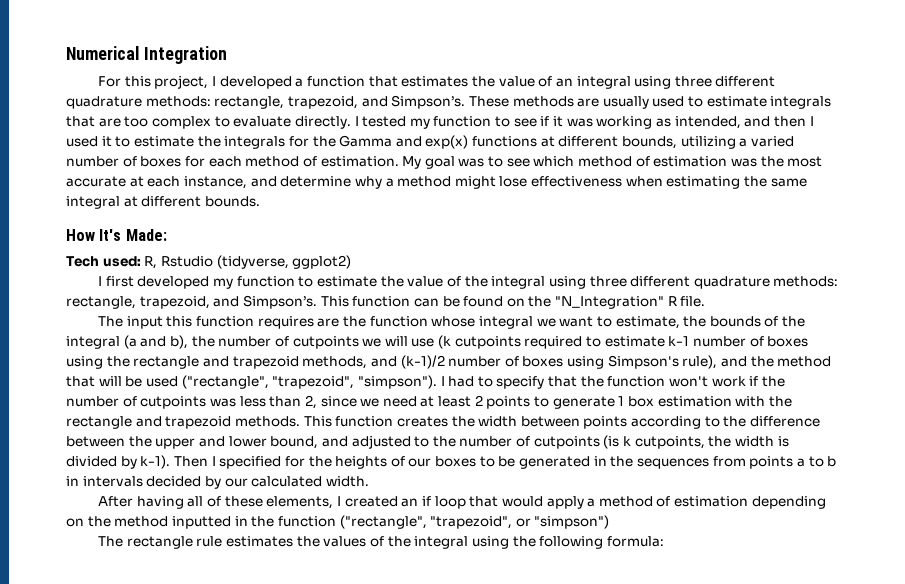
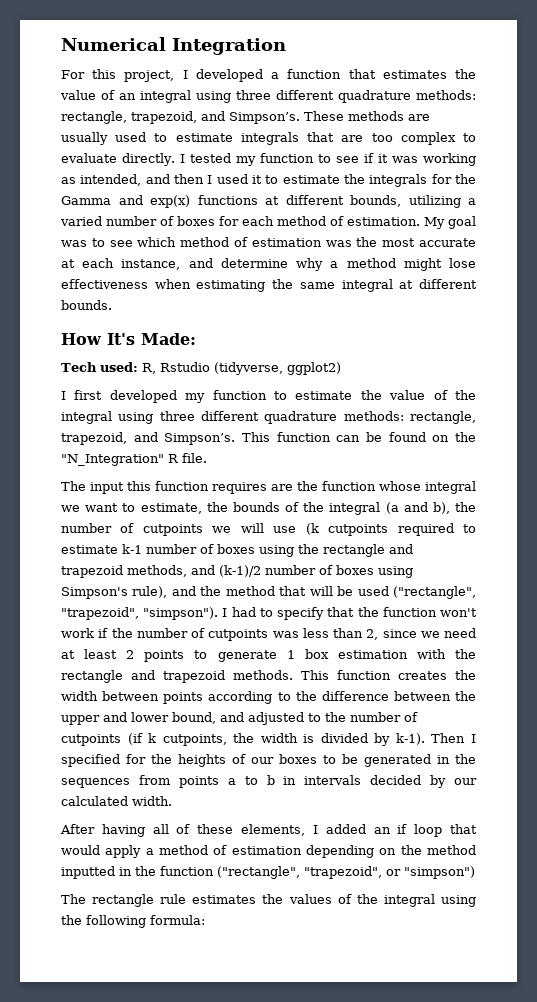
- This function creates the width between points according to the difference between the upper and lower bound, and adjusted to the number of cutpoints (is k cutpoints, the width is divided by k-1).
+ This function creates the width between points according to the difference between the upper and lower bound, and adjusted to the number of cutpoints (if k cutpoints, the width is divided by k-1).
- After having all of these elements, I created an if loop that would apply a method of estimation depending on the method inputted in the function ("rectangle", "trapezoid", or "simpson")
+ After having all of these elements, I added an if loop that would apply a method of estimation depending on the method inputted in the function ("rectangle", "trapezoid", or "simpson")

